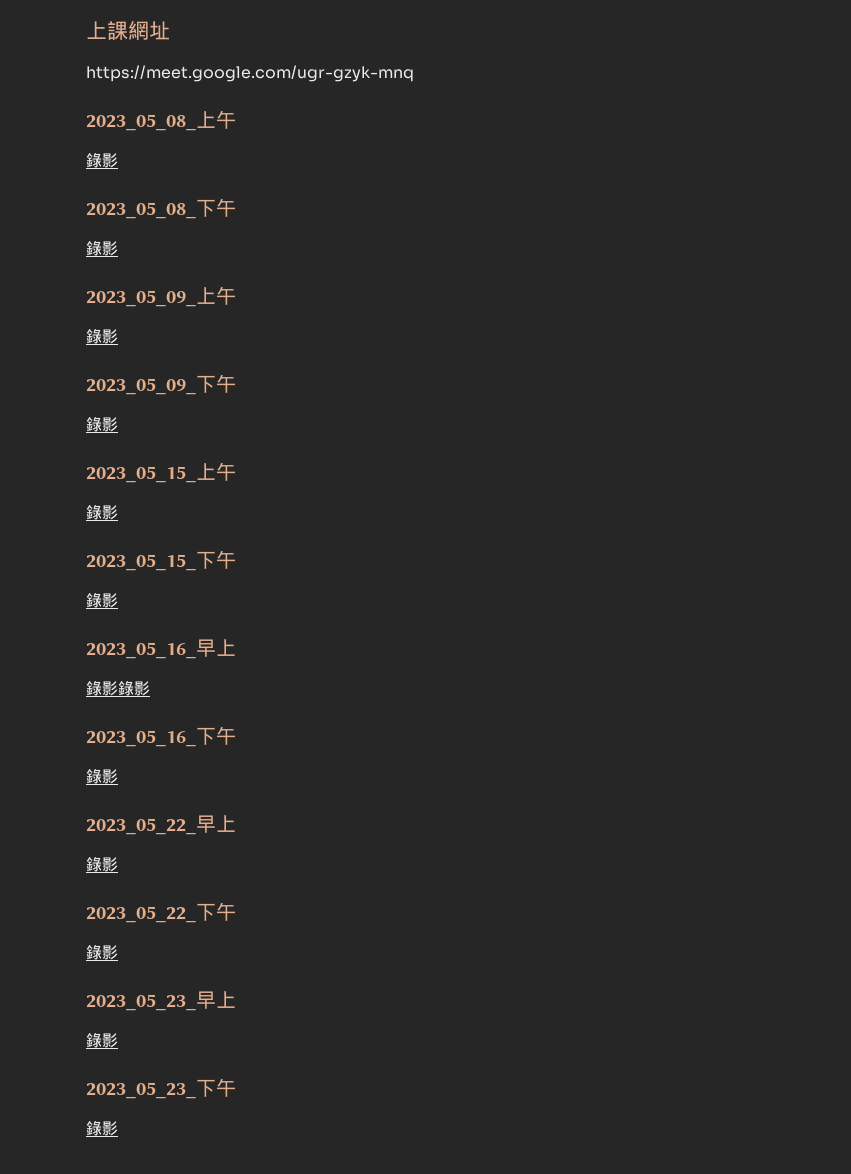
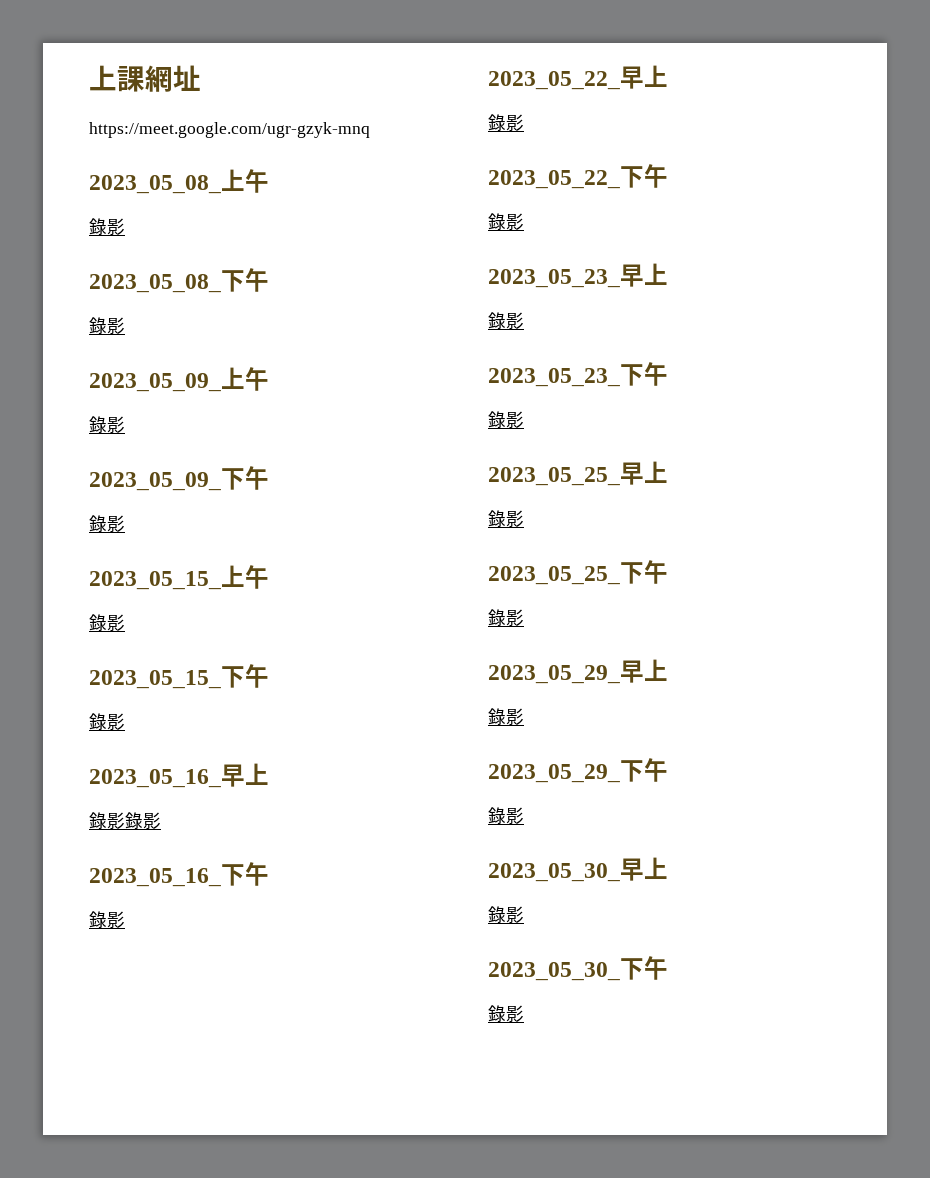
+ 2023_05_25_早上
+ 錄影
+ 2023_05_25_下午
+ 錄影
+ 2023_05_29_早上
+ 錄影
+ 2023_05_29_下午
+ 錄影
+ 2023_05_30_早上
+ 錄影
+ 2023_05_30_下午
+ 錄影

